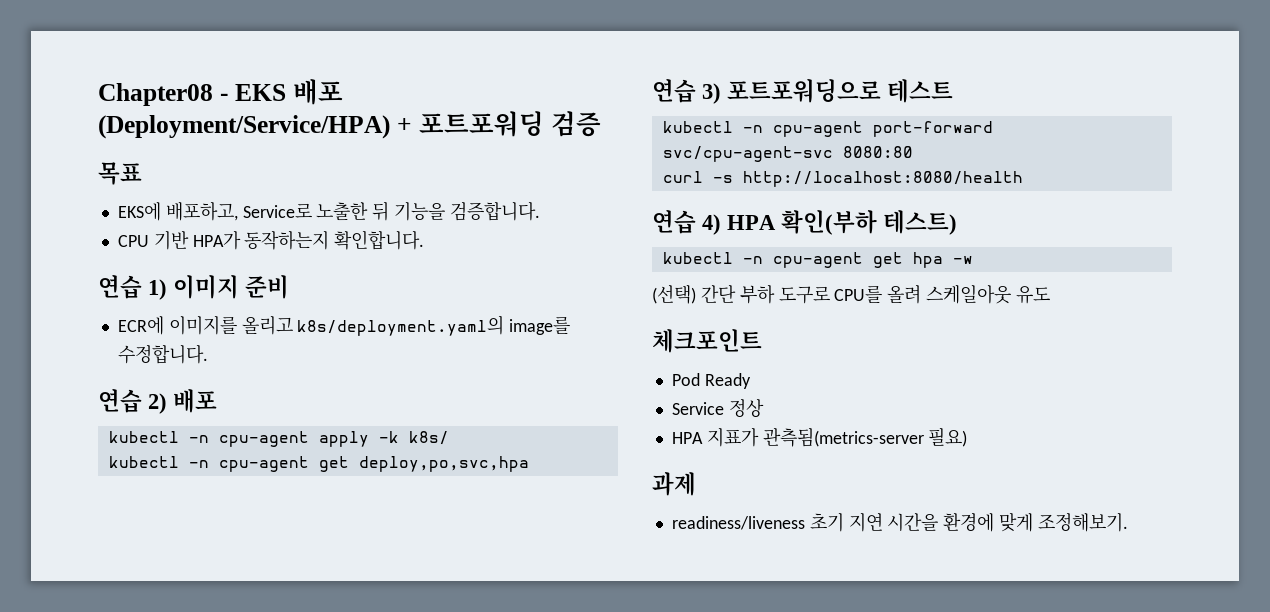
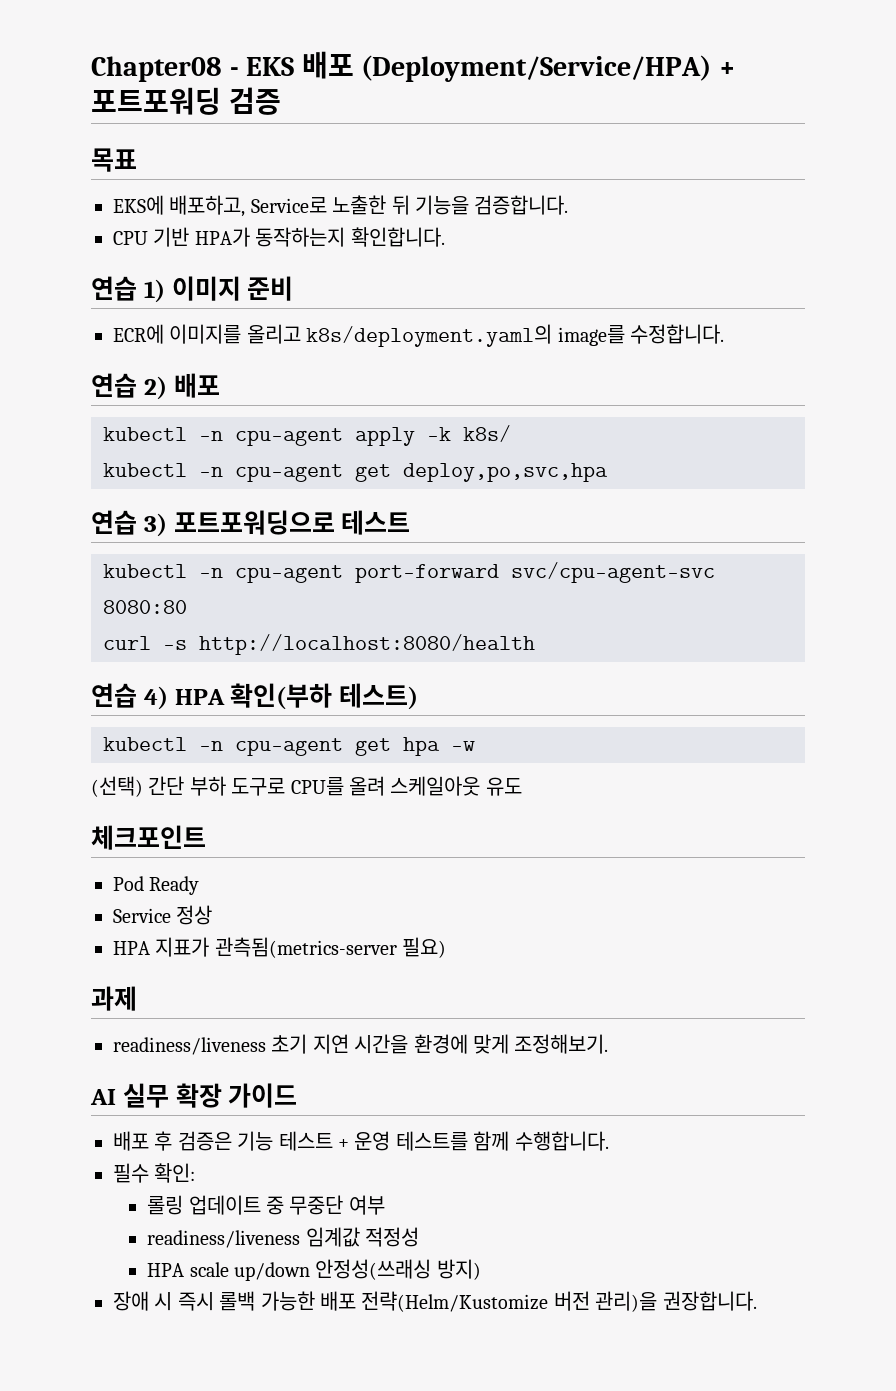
+ AI 실무 확장 가이드
+ 배포 후 검증은 기능 테스트 + 운영 테스트를 함께 수행합니다.
+ 필수 확인:
+ 롤링 업데이트 중 무중단 여부
+ readiness/liveness 임계값 적정성
+ HPA scale up/down 안정성(쓰래싱 방지)
+ 장애 시 즉시 롤백 가능한 배포 전략(Helm/Kustomize 버전 관리)을 권장합니다.

